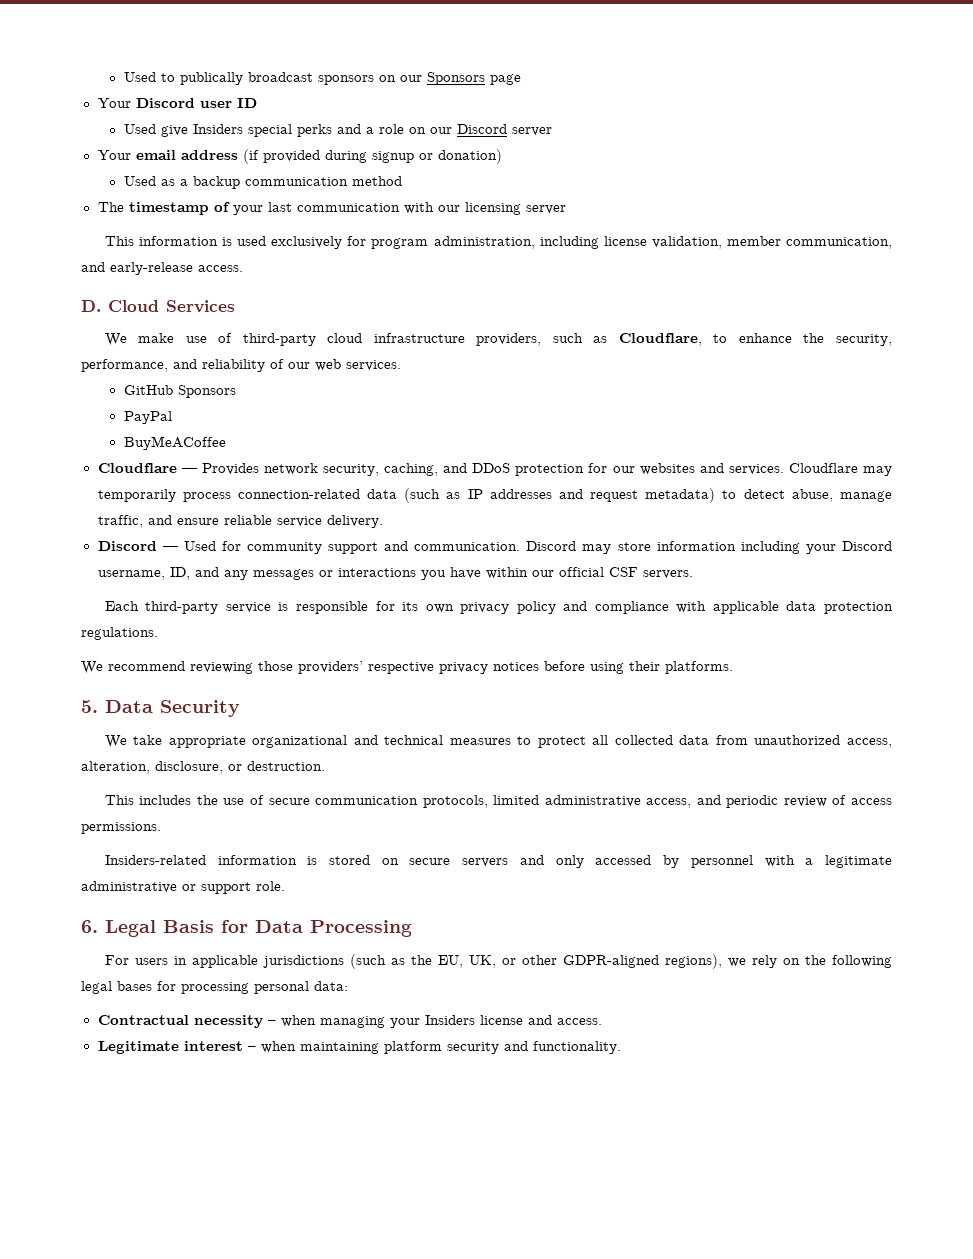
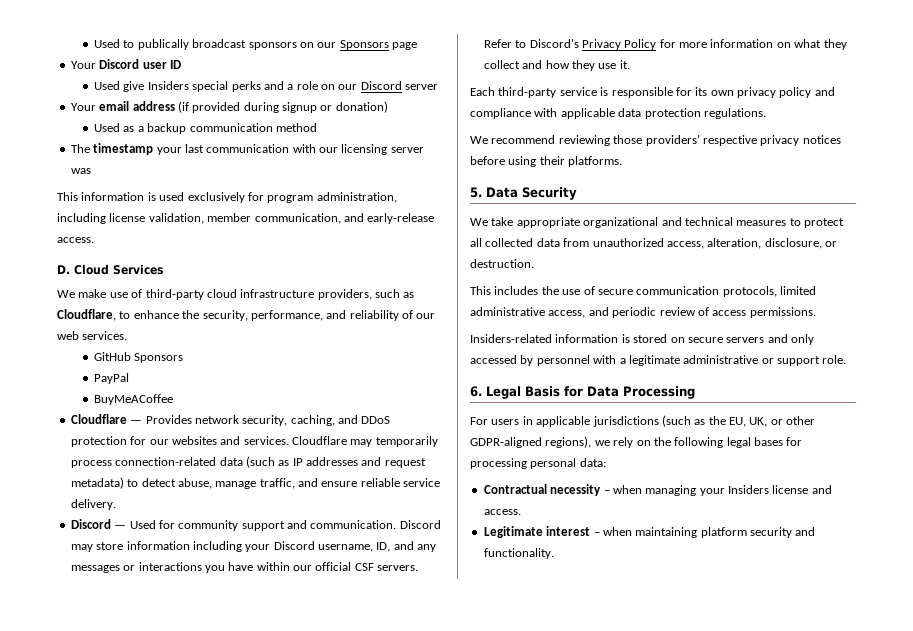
- The timestamp of your last communication with our licensing server
+ The timestamp your last communication with our licensing server was
+ Refer to Discord's Privacy Policy for more information on what they collect and how they use it.

